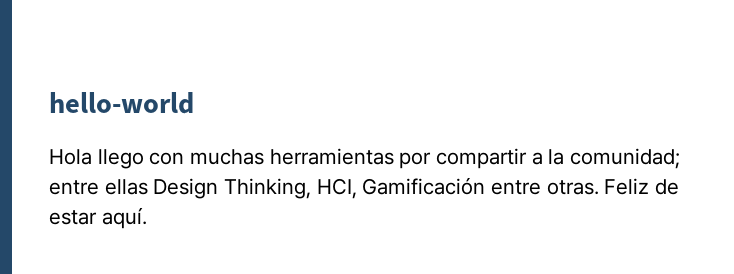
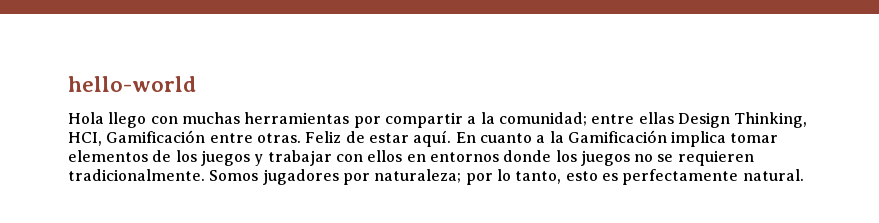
+ En cuanto a la Gamificación implica tomar elementos de los juegos y trabajar con ellos en entornos donde los juegos no se requieren tradicionalmente. Somos jugadores por naturaleza; por lo tanto, esto es perfectamente natural.

